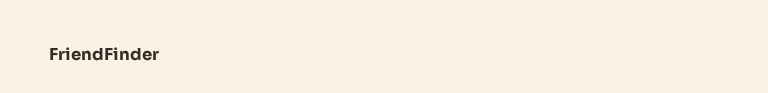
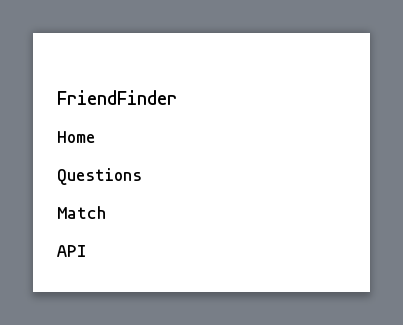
+ Home
+ Questions
+ Match
+ API

